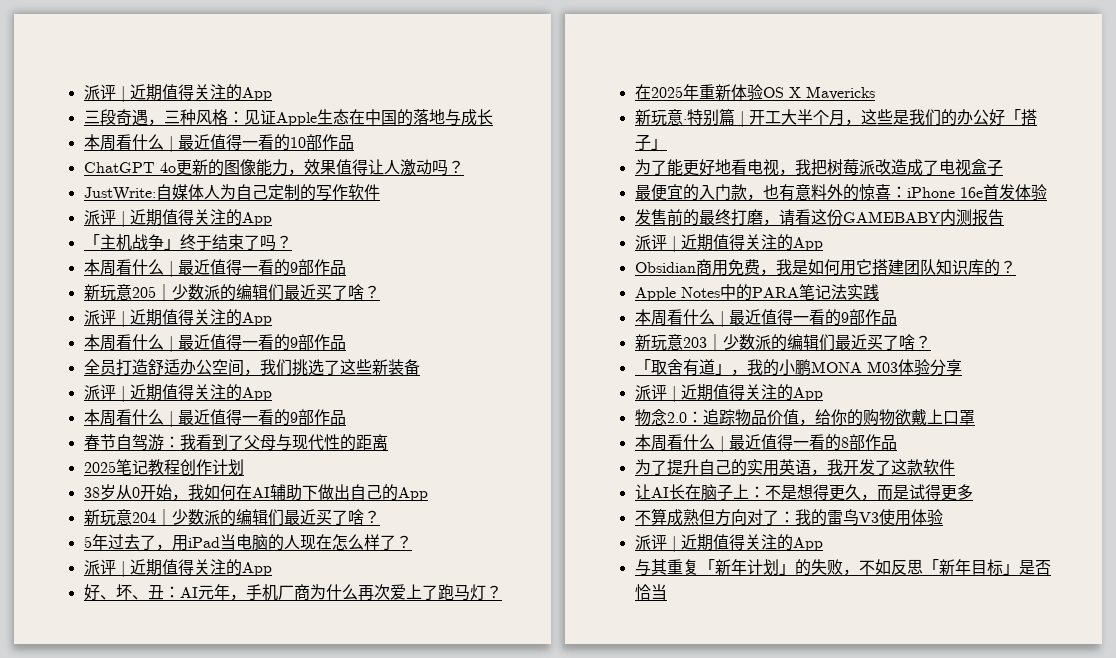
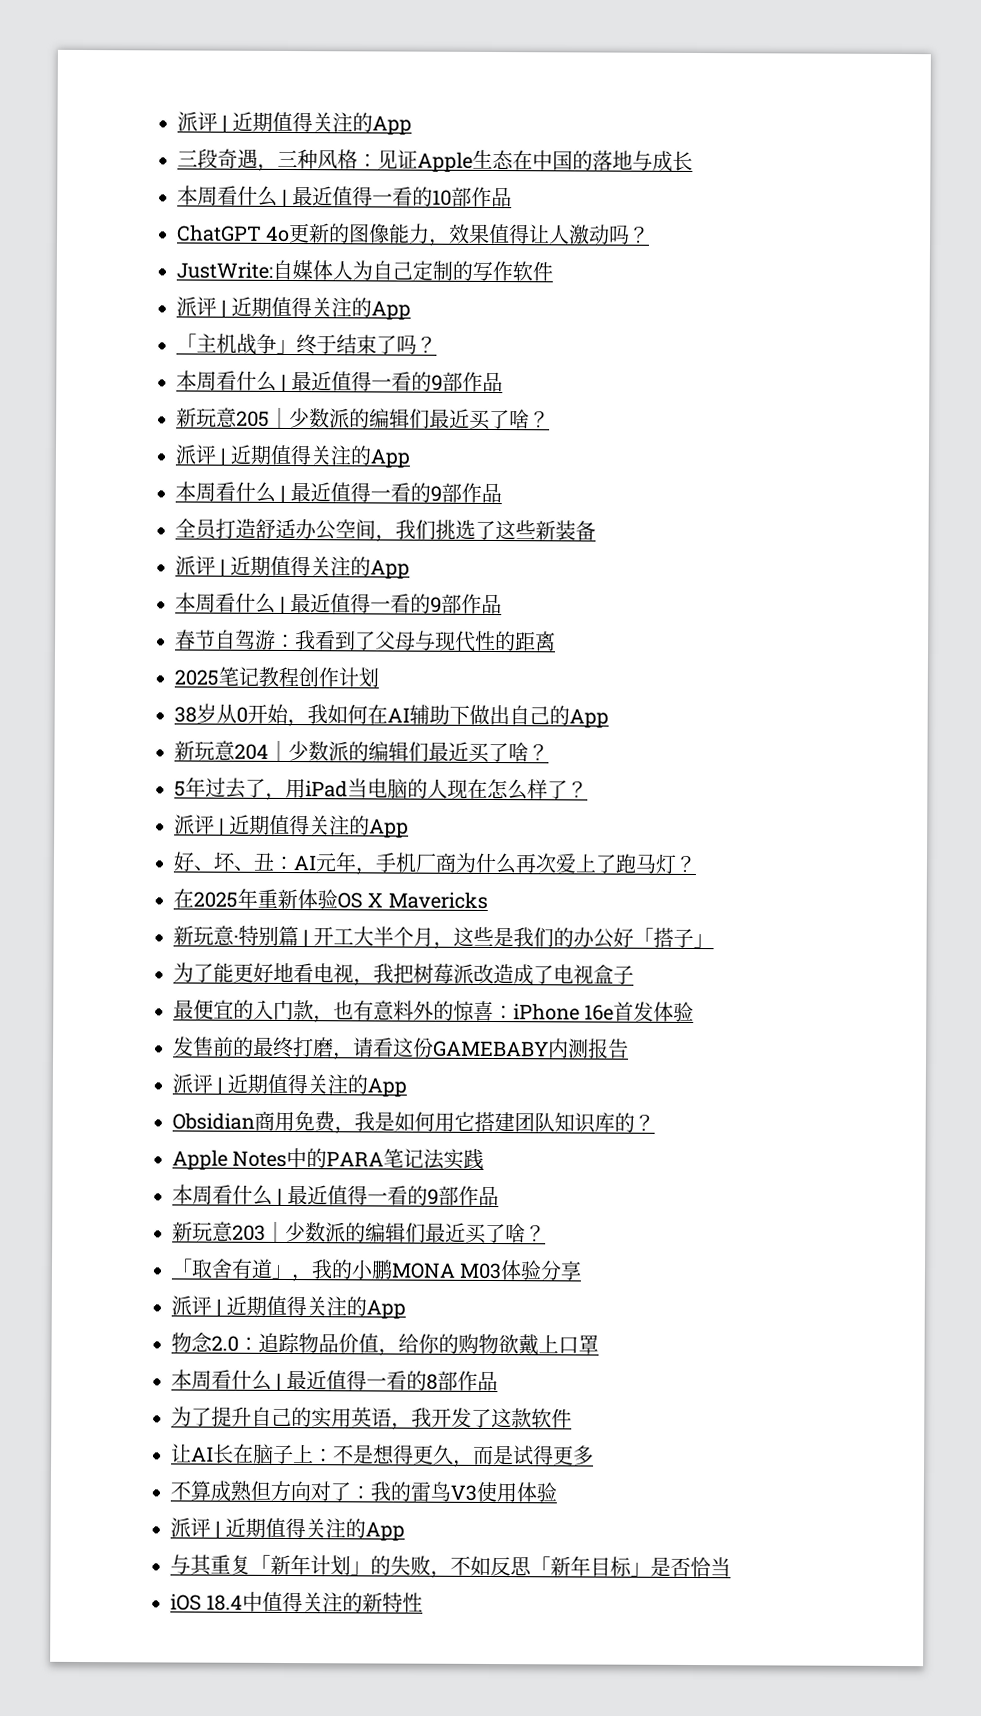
+ iOS 18.4中值得关注的新特性

